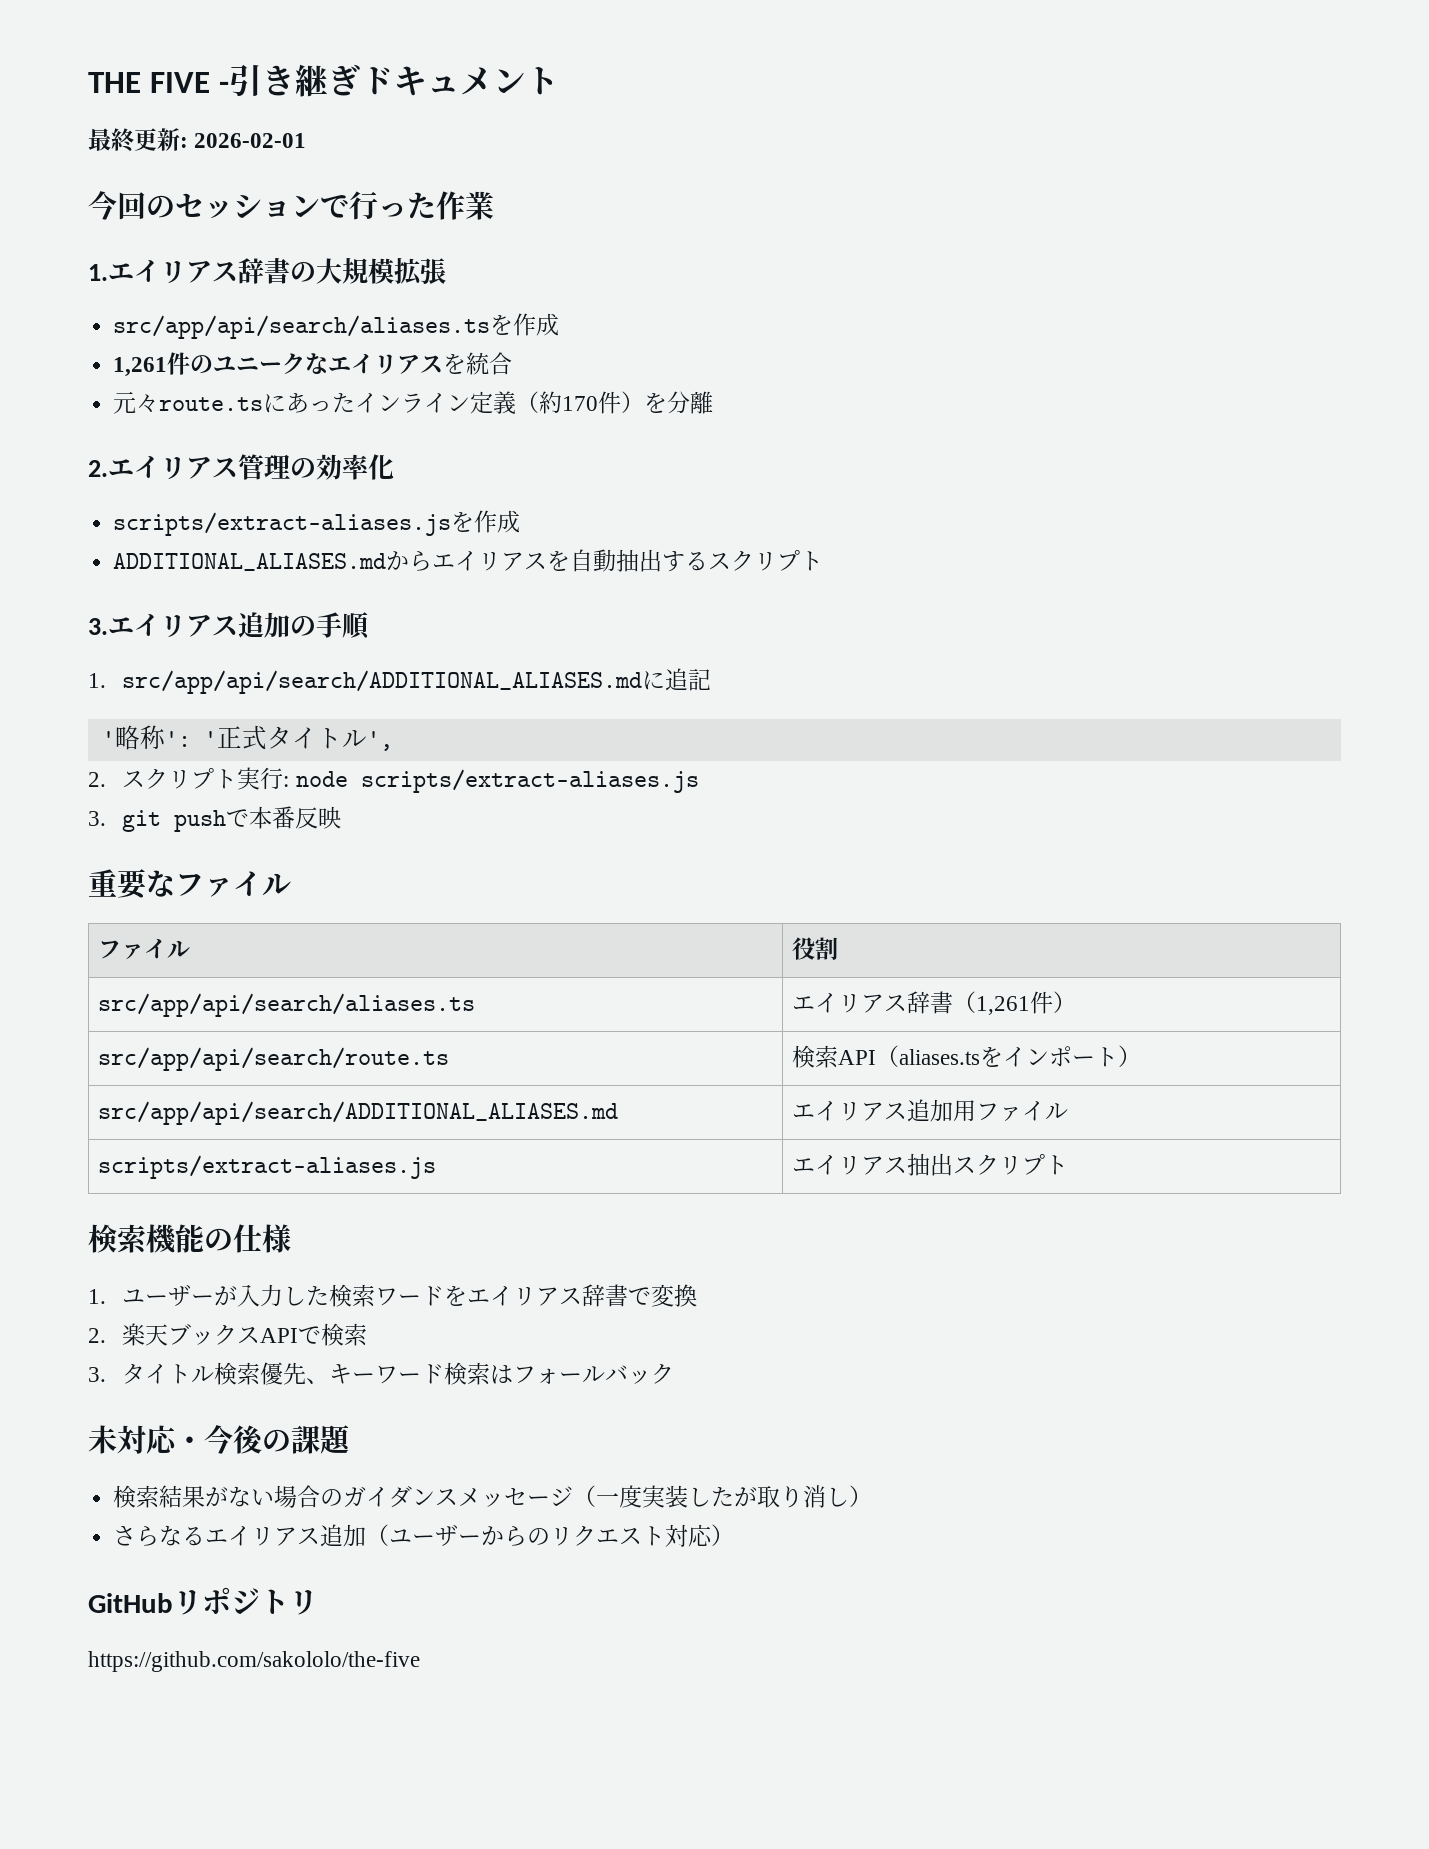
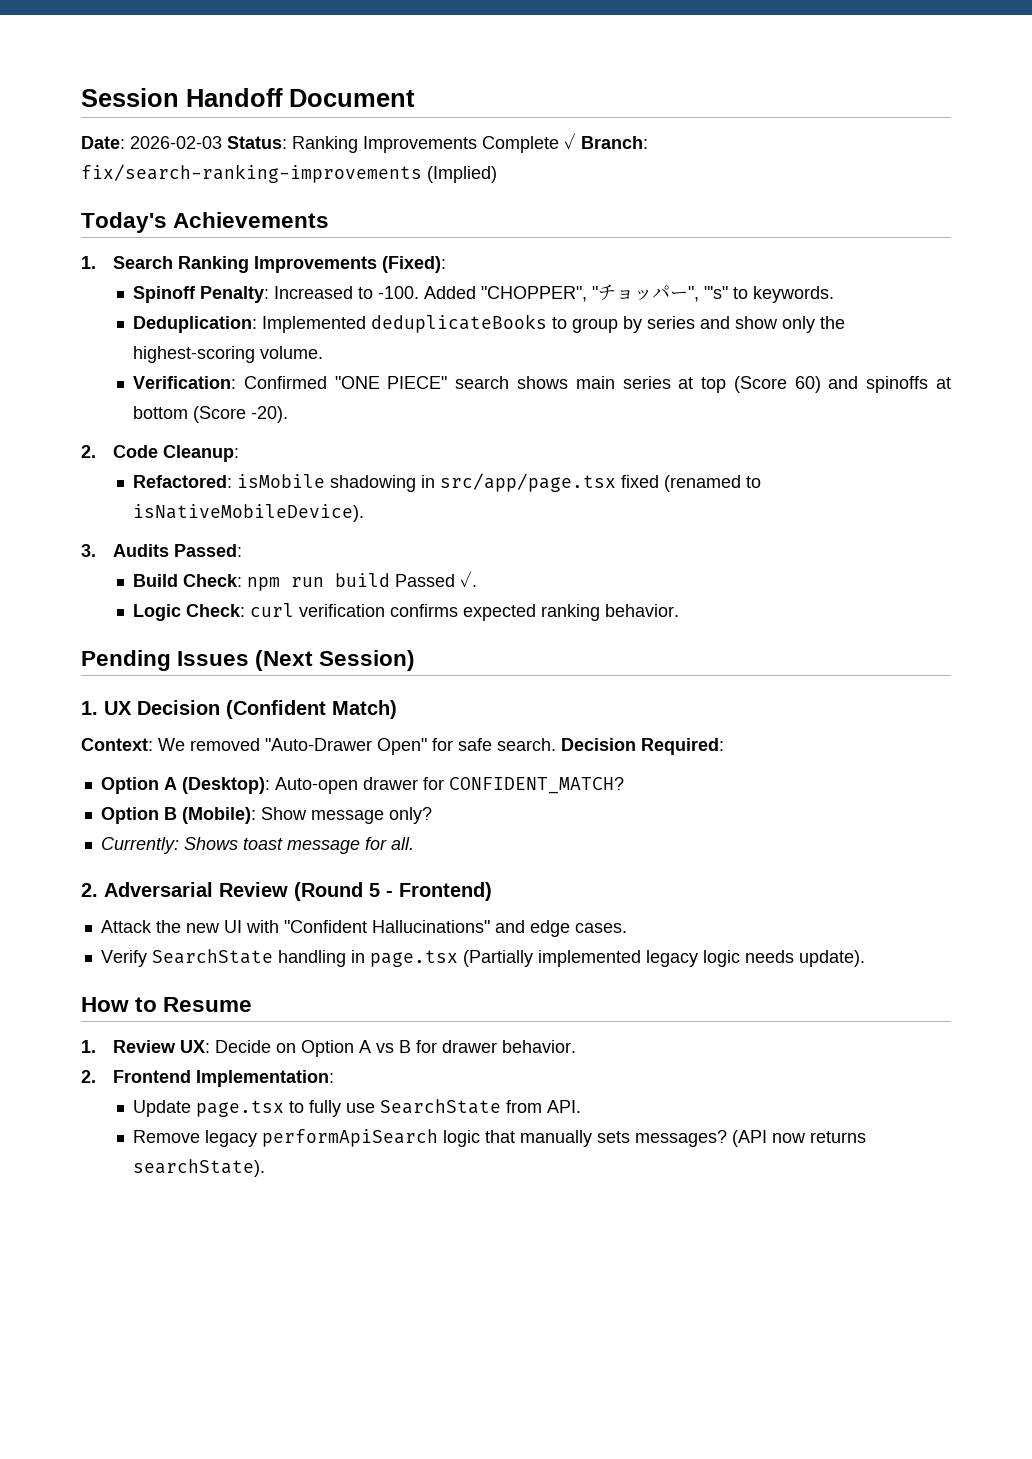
- THE FIVE -引き継ぎドキュメント
- 最終更新: 2026-02-01
- 今回のセッションで行った作業
- 1.エイリアス辞書の大規模拡張
- src/app/api/search/aliases.tsを作成
- 1,261件のユニークなエイリアスを統合
- 元々route.tsにあったインライン定義（約170件）を分離
- 2.エイリアス管理の効率化
- scripts/extract-aliases.jsを作成
- ADDITIONAL_ALIASES.mdからエイリアスを自動抽出するスクリプト
- 3.エイリアス追加の手順
- 1. src/app/api/search/ADDITIONAL_ALIASES.mdに追記
- '略称': '正式タイトル',
- 2.スクリプト実行: node scripts/extract-aliases.js
- 3. git pushで本番反映
- 重要なファイル
- ファイル | 役割
- src/app/api/search/aliases.ts | エイリアス辞書（1,261件）
- src/app/api/search/route.ts | 検索API（aliases.tsをインポート）
- src/app/api/search/ADDITIONAL_ALIASES.md | エイリアス追加用ファイル
- scripts/extract-aliases.js | エイリアス抽出スクリプト
- 検索機能の仕様
- 1.ユーザーが入力した検索ワードをエイリアス辞書で変換
- 2.楽天ブックスAPIで検索
- 3.タイトル検索優先、キーワード検索はフォールバック
- 未対応・今後の課題
- 検索結果がない場合のガイダンスメッセージ（一度実装したが取り消し）
- さらなるエイリアス追加（ユーザーからのリクエスト対応）
- GitHubリポジトリ
- https://github.com/sakololo/the-five
+ Session Handoff Document
+ Date: 2026-02-03 Status: Ranking Improvements Complete ✓ Branch: fix/search-ranking-improvements (Implied)
+ Today's Achievements
+ 1. Search Ranking Improvements (Fixed):
+ Spinoff Penalty: Increased to -100. Added "CHOPPER", "チョッパー", "'s" to keywords.
+ Deduplication: Implemented deduplicateBooks to group by series and show only the highest-scoring volume.
+ Verification: Confirmed "ONE PIECE" search shows main series at top (Score 60) and spinoffs at bottom (Score -20).
+ 2. Code Cleanup:
+ Refactored: isMobile shadowing in src/app/page.tsx fixed (renamed to isNativeMobileDevice).
+ 3. Audits Passed:
+ Build Check: npm run build Passed ✓.
+ Logic Check: curl verification confirms expected ranking behavior.
+ Pending Issues (Next Session)
+ 1. UX Decision (Confident Match)
+ Context: We removed "Auto-Drawer Open" for safe search. Decision Required:
+ Option A (Desktop): Auto-open drawer for CONFIDENT_MATCH?
+ Option B (Mobile): Show message only?
+ Currently: Shows toast message for all.
+ 2. Adversarial Review (Round 5 - Frontend)
+ Attack the new UI with "Confident Hallucinations" and edge cases.
+ Verify SearchState handling in page.tsx (Partially implemented legacy logic needs update).
+ How to Resume
+ 1. Review UX: Decide on Option A vs B for drawer behavior.
+ 2. Frontend Implementation:
+ Update page.tsx to fully use SearchState from API.
+ Remove legacy performApiSearch logic that manually sets messages? (API now returns searchState).

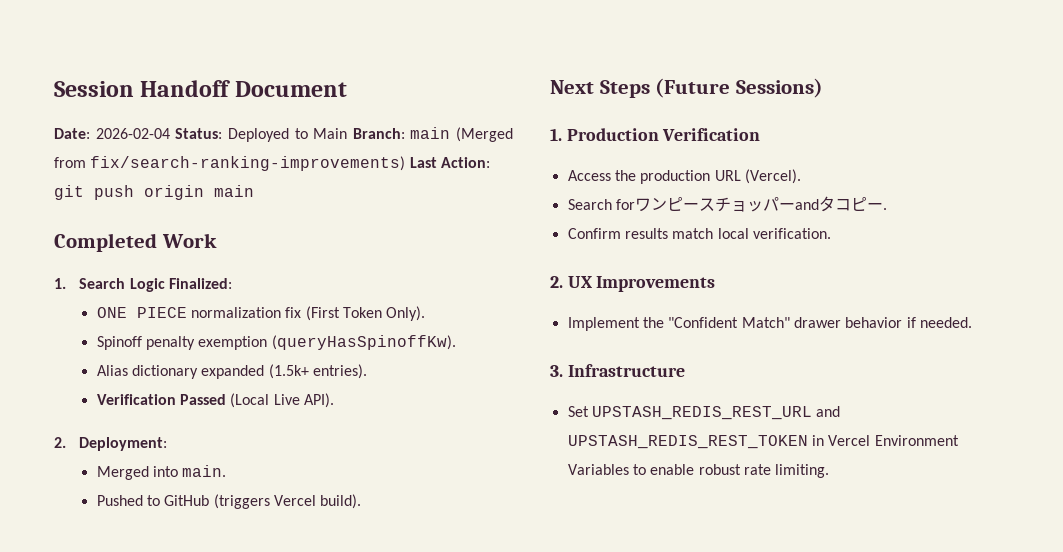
- Date: 2026-02-03 Status: Ranking Improvements Complete ✓ Branch: fix/search-ranking-improvements (Implied)
- Today's Achievements
- 1. Search Ranking Improvements (Fixed):
- Spinoff Penalty: Increased to -100. Added "CHOPPER", "チョッパー", "'s" to keywords.
- Deduplication: Implemented deduplicateBooks to group by series and show only the highest-scoring volume.
- Verification: Confirmed "ONE PIECE" search shows main series at top (Score 60) and spinoffs at bottom (Score -20).
- 2. Code Cleanup:
- Refactored: isMobile shadowing in src/app/page.tsx fixed (renamed to isNativeMobileDevice).
- 3. Audits Passed:
- Build Check: npm run build Passed ✓.
- Logic Check: curl verification confirms expected ranking behavior.
- Pending Issues (Next Session)
- 1. UX Decision (Confident Match)
- Context: We removed "Auto-Drawer Open" for safe search. Decision Required:
- Option A (Desktop): Auto-open drawer for CONFIDENT_MATCH?
- Option B (Mobile): Show message only?
- Currently: Shows toast message for all.
- 2. Adversarial Review (Round 5 - Frontend)
- Attack the new UI with "Confident Hallucinations" and edge cases.
- Verify SearchState handling in page.tsx (Partially implemented legacy logic needs update).
- How to Resume
- 1. Review UX: Decide on Option A vs B for drawer behavior.
- 2. Frontend Implementation:
- Update page.tsx to fully use SearchState from API.
- Remove legacy performApiSearch logic that manually sets messages? (API now returns searchState).
+ Date: 2026-02-04 Status: Deployed to Main Branch: main (Merged from fix/search-ranking-improvements) Last Action: git push origin main
+ Completed Work
+ 1. Search Logic Finalized:
+ ONE PIECE normalization fix (First Token Only).
+ Spinoff penalty exemption (queryHasSpinoffKw).
+ Alias dictionary expanded (1.5k+ entries).
+ Verification Passed (Local Live API).
+ 2. Deployment:
+ Merged into main.
+ Pushed to GitHub (triggers Vercel build).
+ Next Steps (Future Sessions)
+ 1. Production Verification
+ Access the production URL (Vercel).
+ Search forワンピースチョッパーandタコピー.
+ Confirm results match local verification.
+ 2. UX Improvements
+ Implement the "Confident Match" drawer behavior if needed.
+ 3. Infrastructure
+ Set UPSTASH_REDIS_REST_URL and UPSTASH_REDIS_REST_TOKEN in Vercel Environment Variables to enable robust rate limiting.

